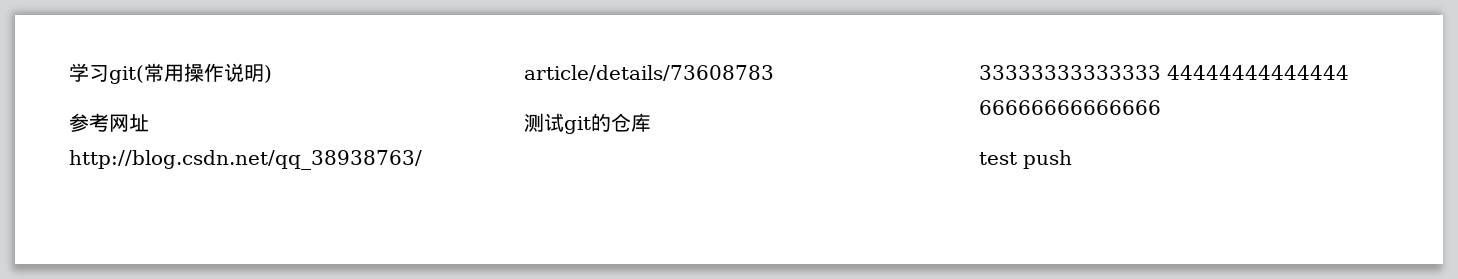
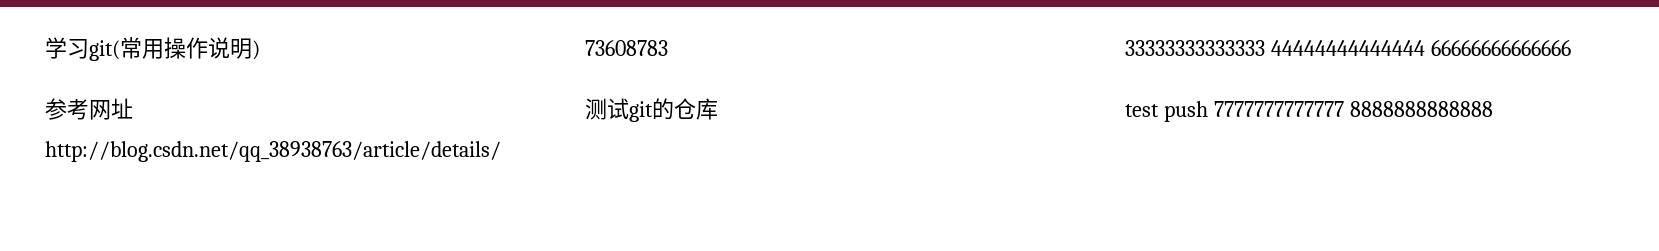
- test push
+ test push 7777777777777 8888888888888

